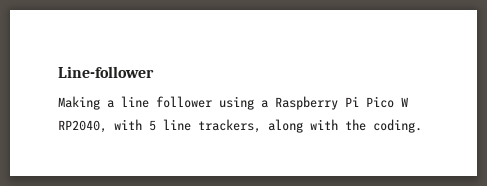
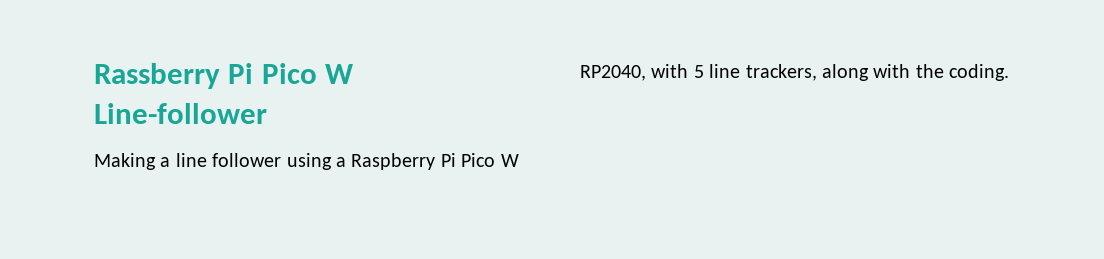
- Line-follower
+ Rassberry Pi Pico W Line-follower

